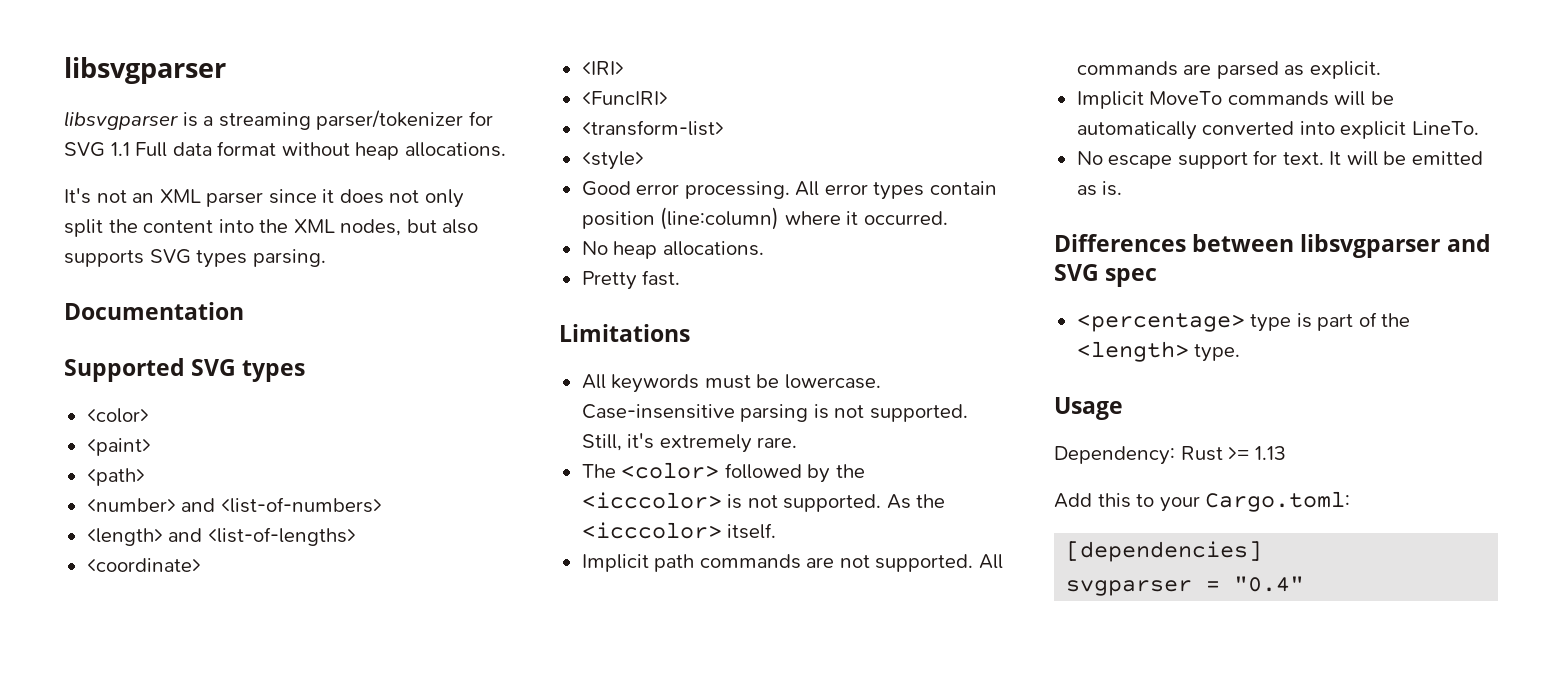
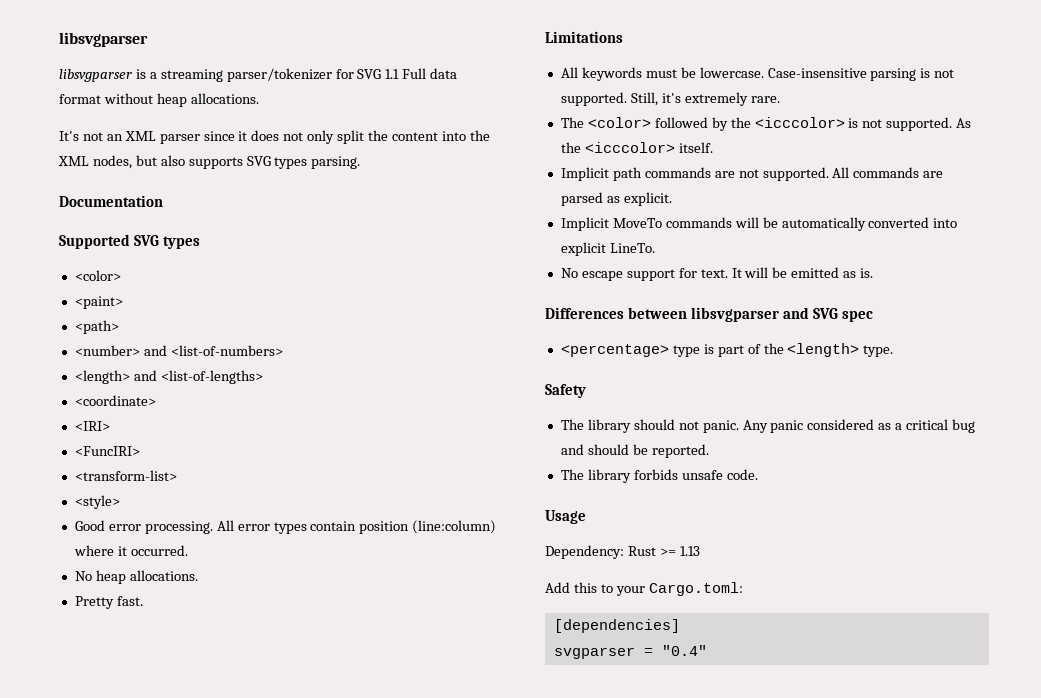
+ Safety
+ The library should not panic. Any panic considered as a critical bug and should be reported.
+ The library forbids unsafe code.

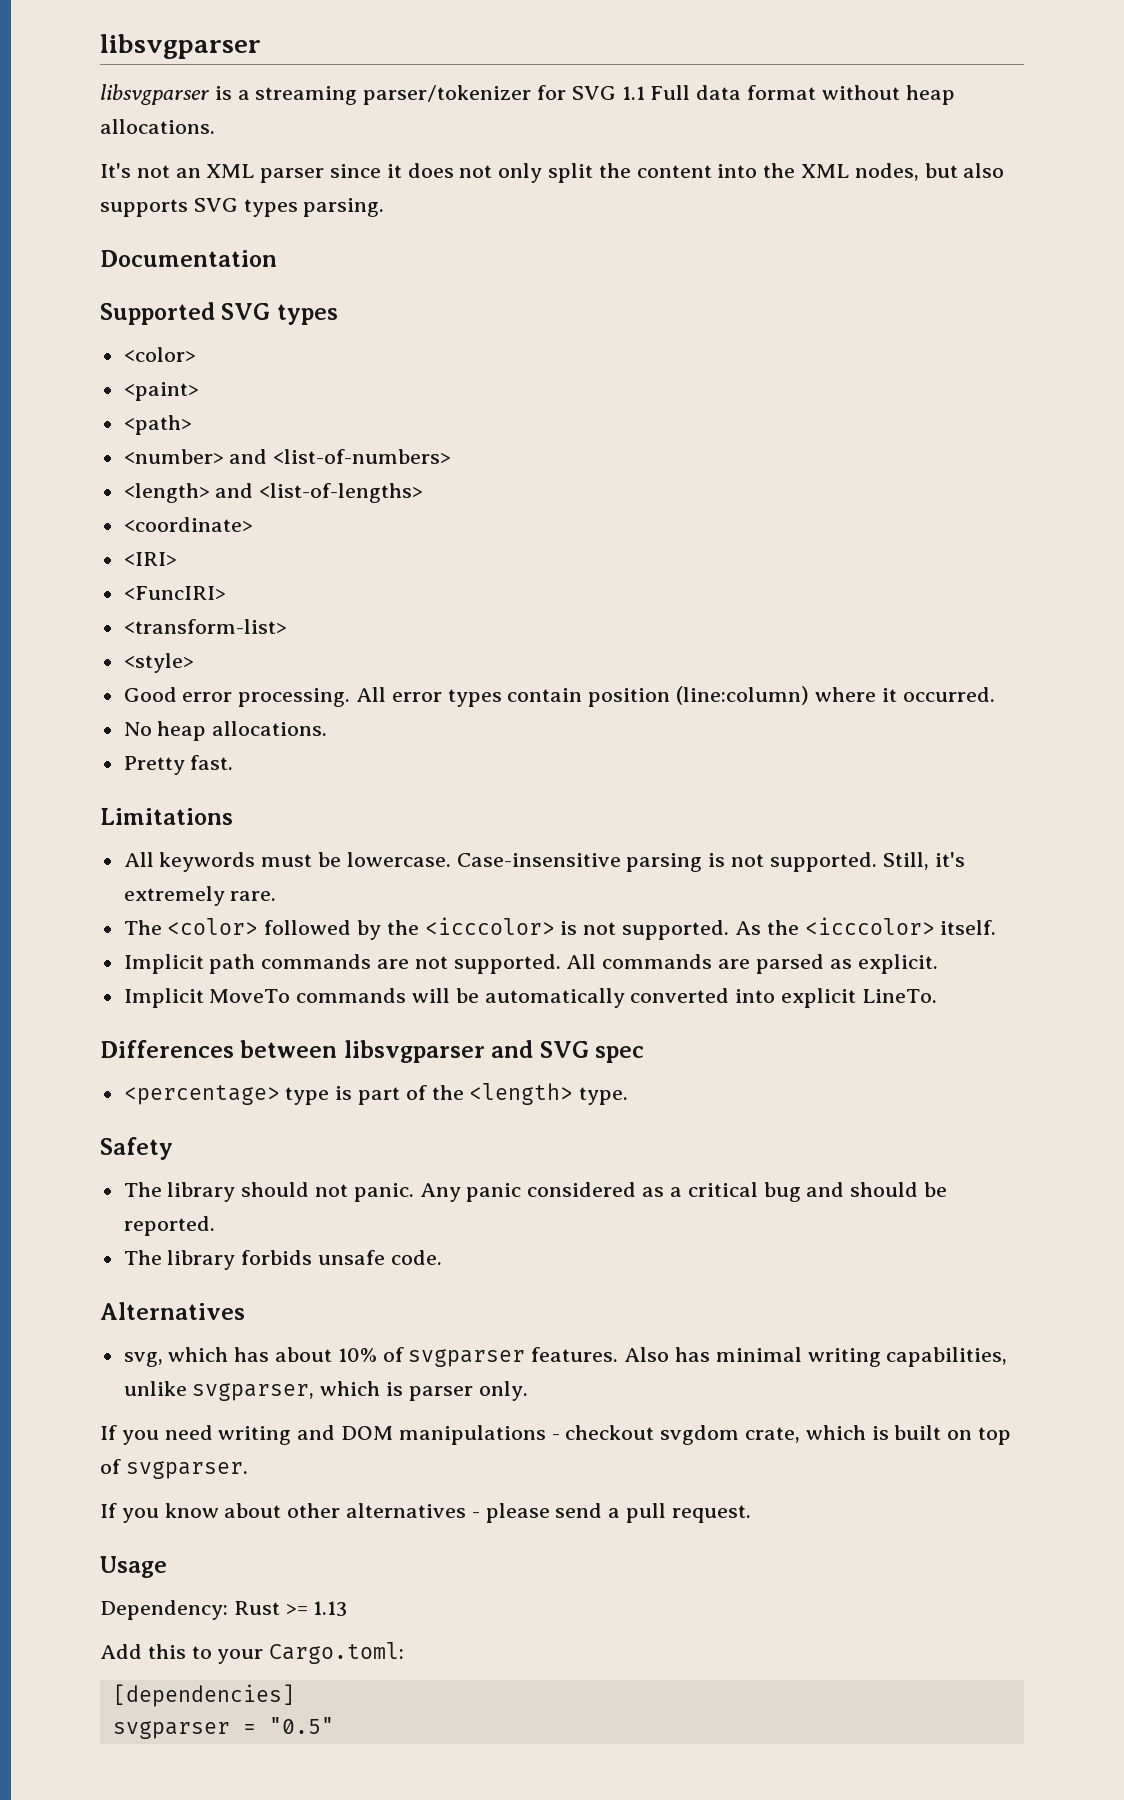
- No escape support for text. It will be emitted as is.
+ Alternatives
+ svg, which has about 10% of svgparser features. Also has minimal writing capabilities, unlike svgparser, which is parser only.
+ If you need writing and DOM manipulations - checkout svgdom crate, which is built on top of svgparser.
+ If you know about other alternatives - please send a pull request.
- svgparser = "0.4"
+ svgparser = "0.5"

